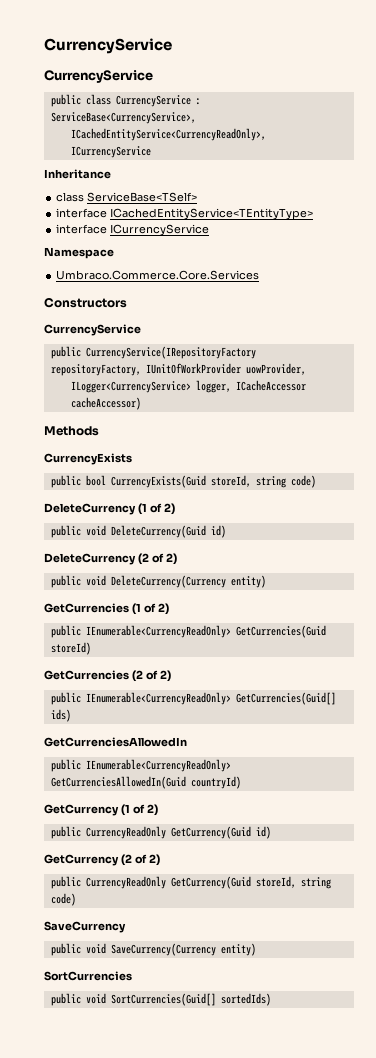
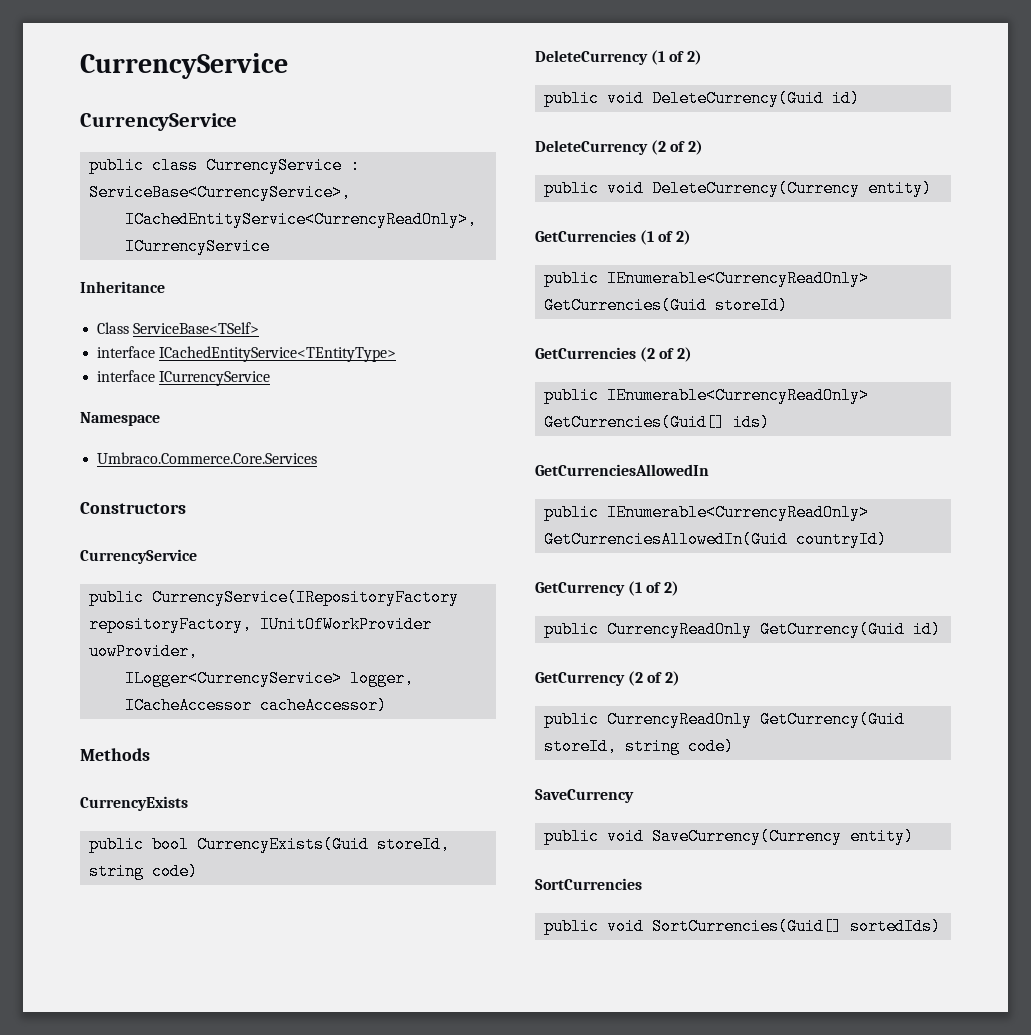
- class ServiceBase<TSelf>
+ Class ServiceBase<TSelf>

